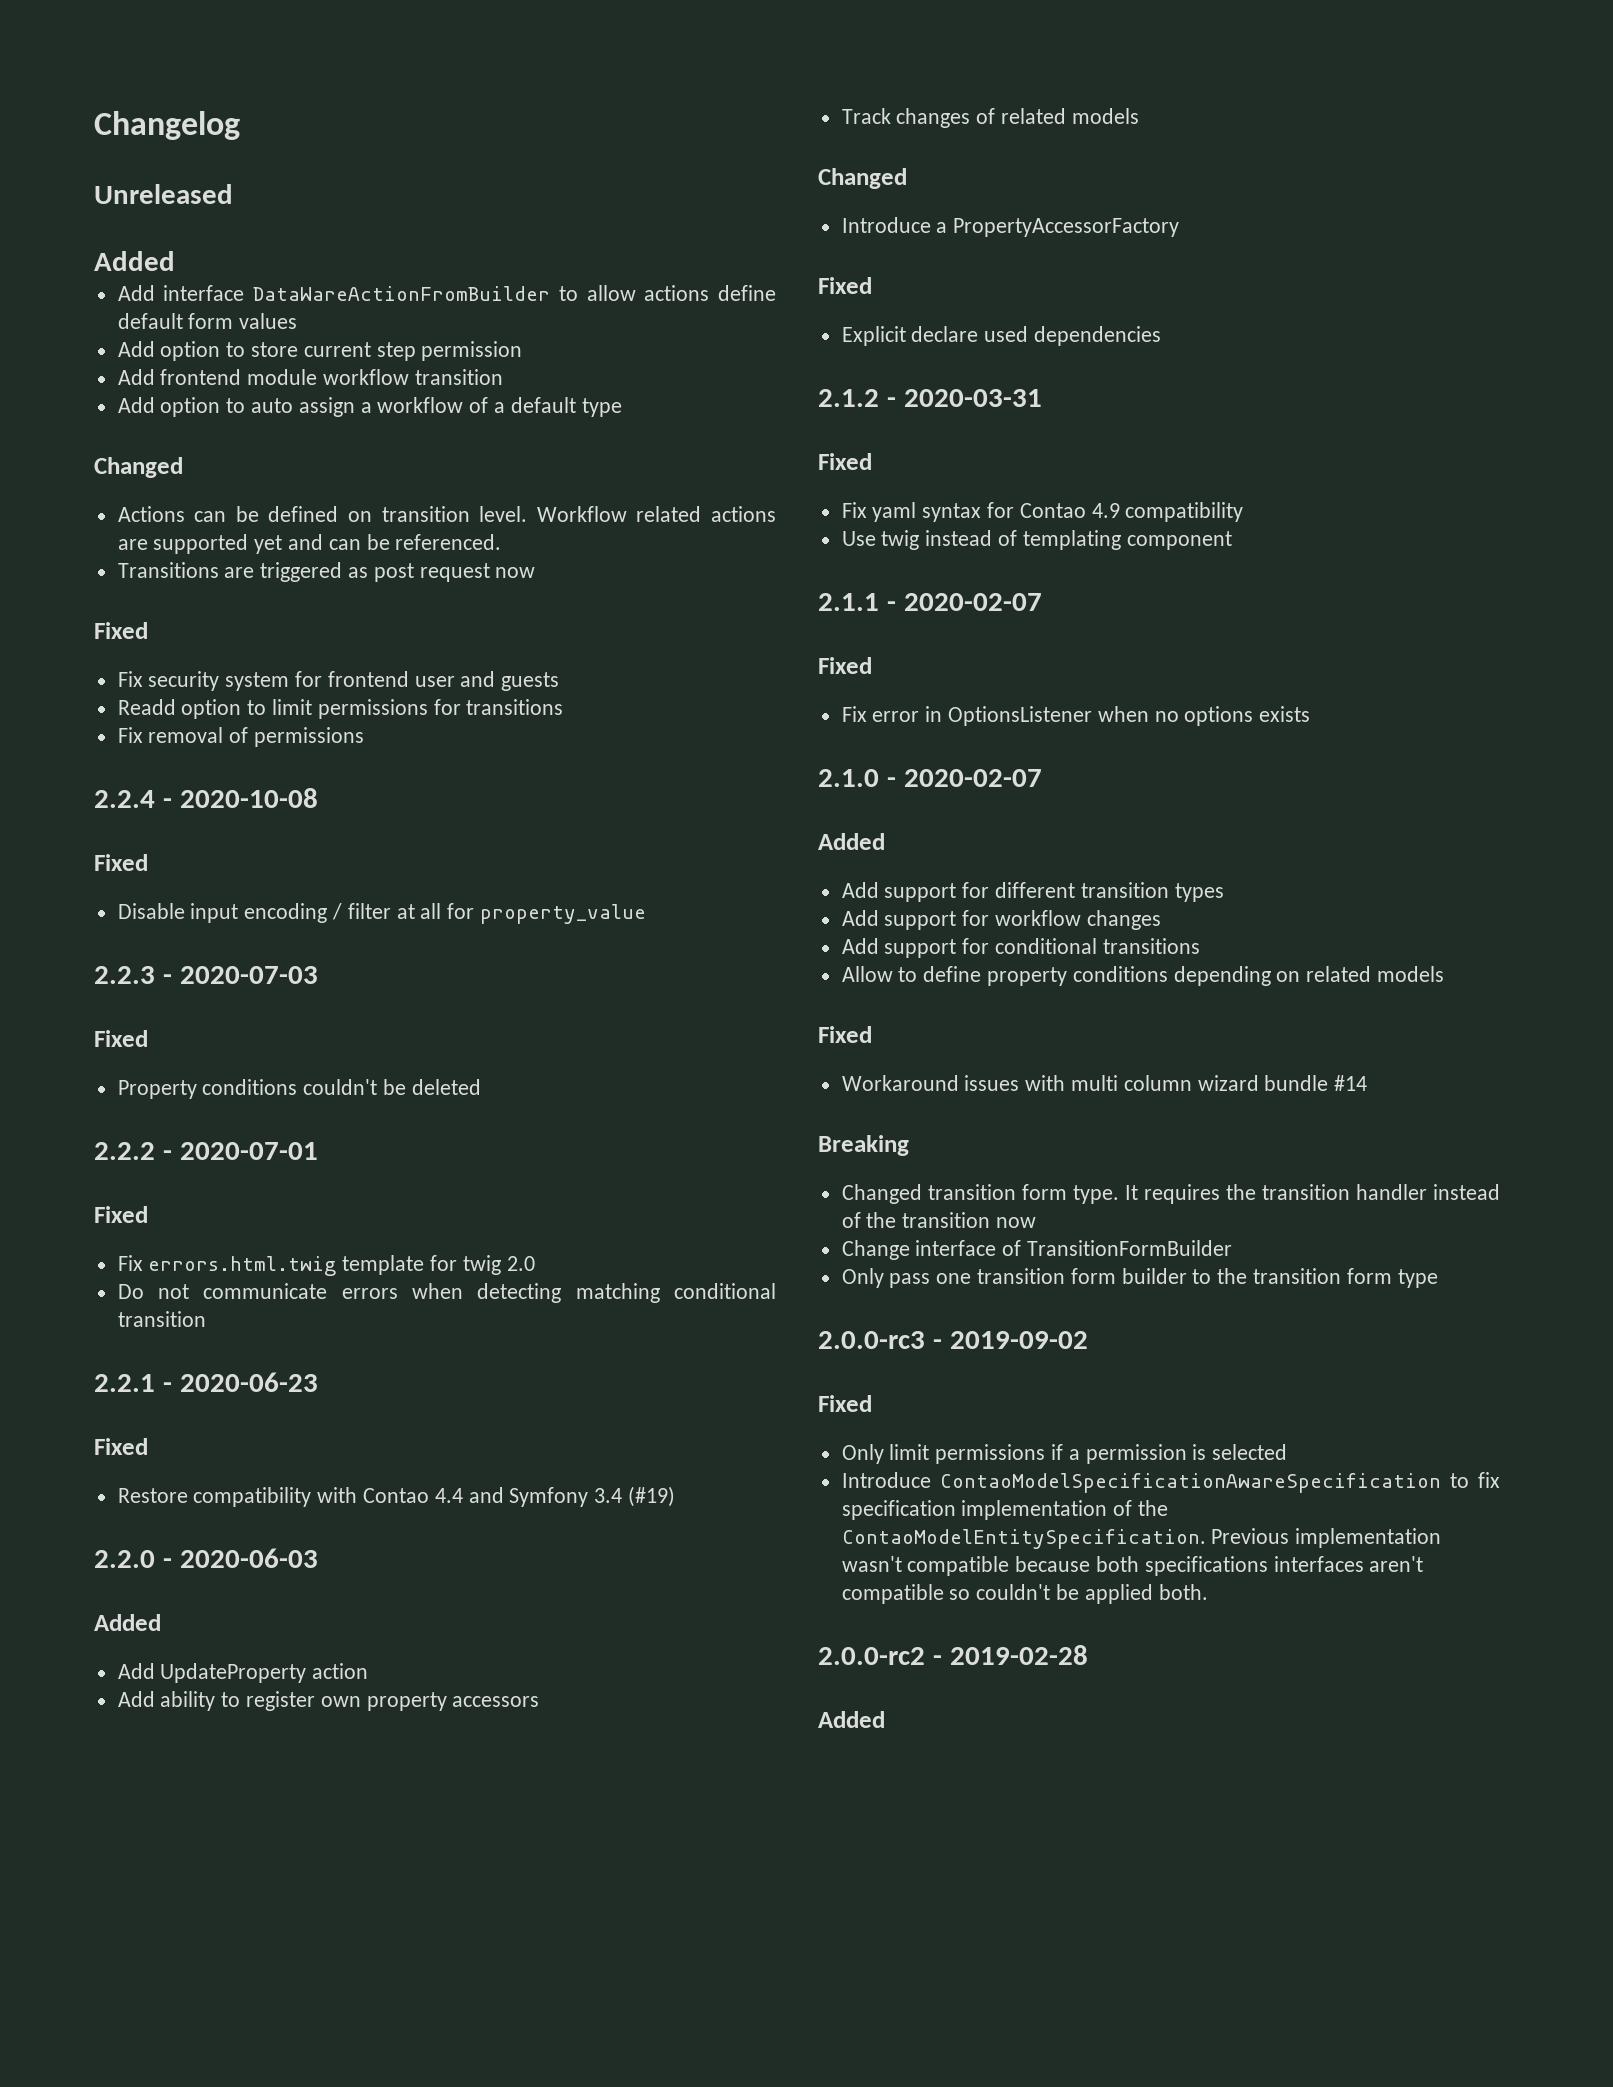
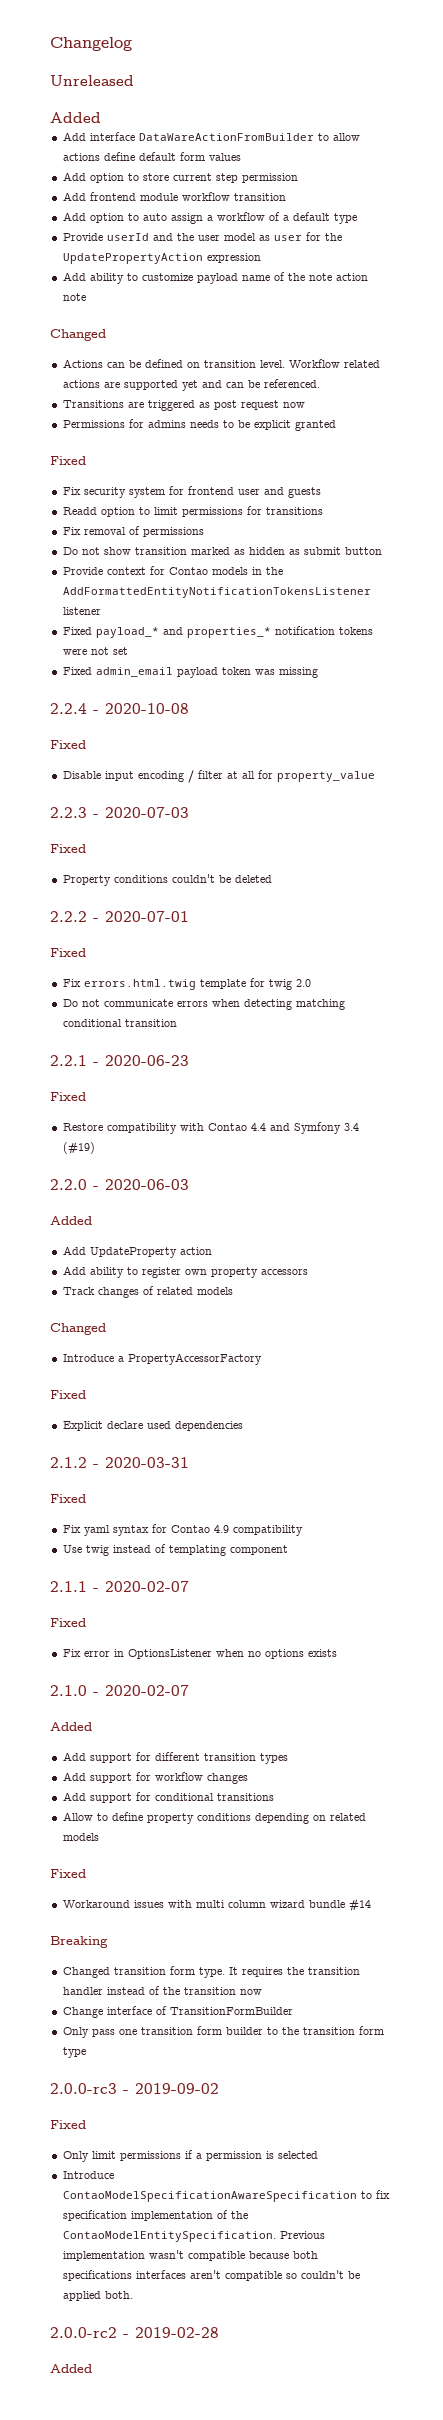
+ Provide userId and the user model as user for the UpdatePropertyAction expression
+ Add ability to customize payload name of the note action note
+ Permissions for admins needs to be explicit granted
+ Do not show transition marked as hidden as submit button
+ Provide context for Contao models in the AddFormattedEntityNotificationTokensListener listener
+ Fixed payload_* and properties_* notification tokens were not set
+ Fixed admin_email payload token was missing

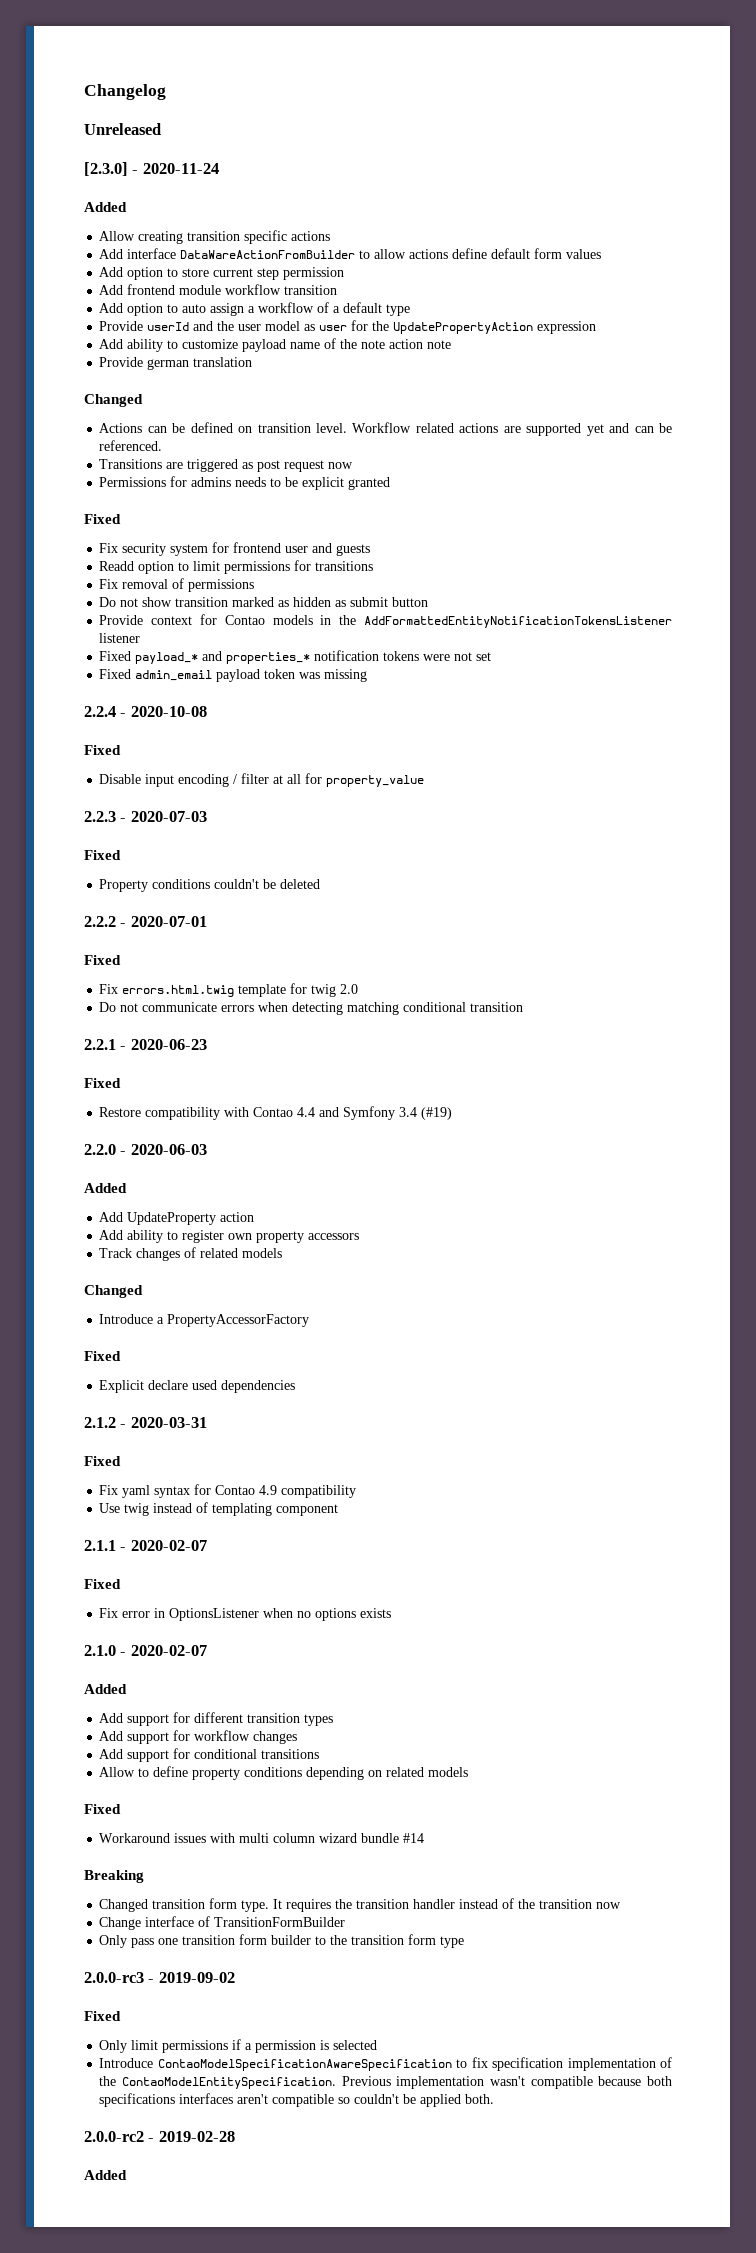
  Unreleased
+ [2.3.0] - 2020-11-24
  Added
+ Allow creating transition specific actions
+ Provide german translation

